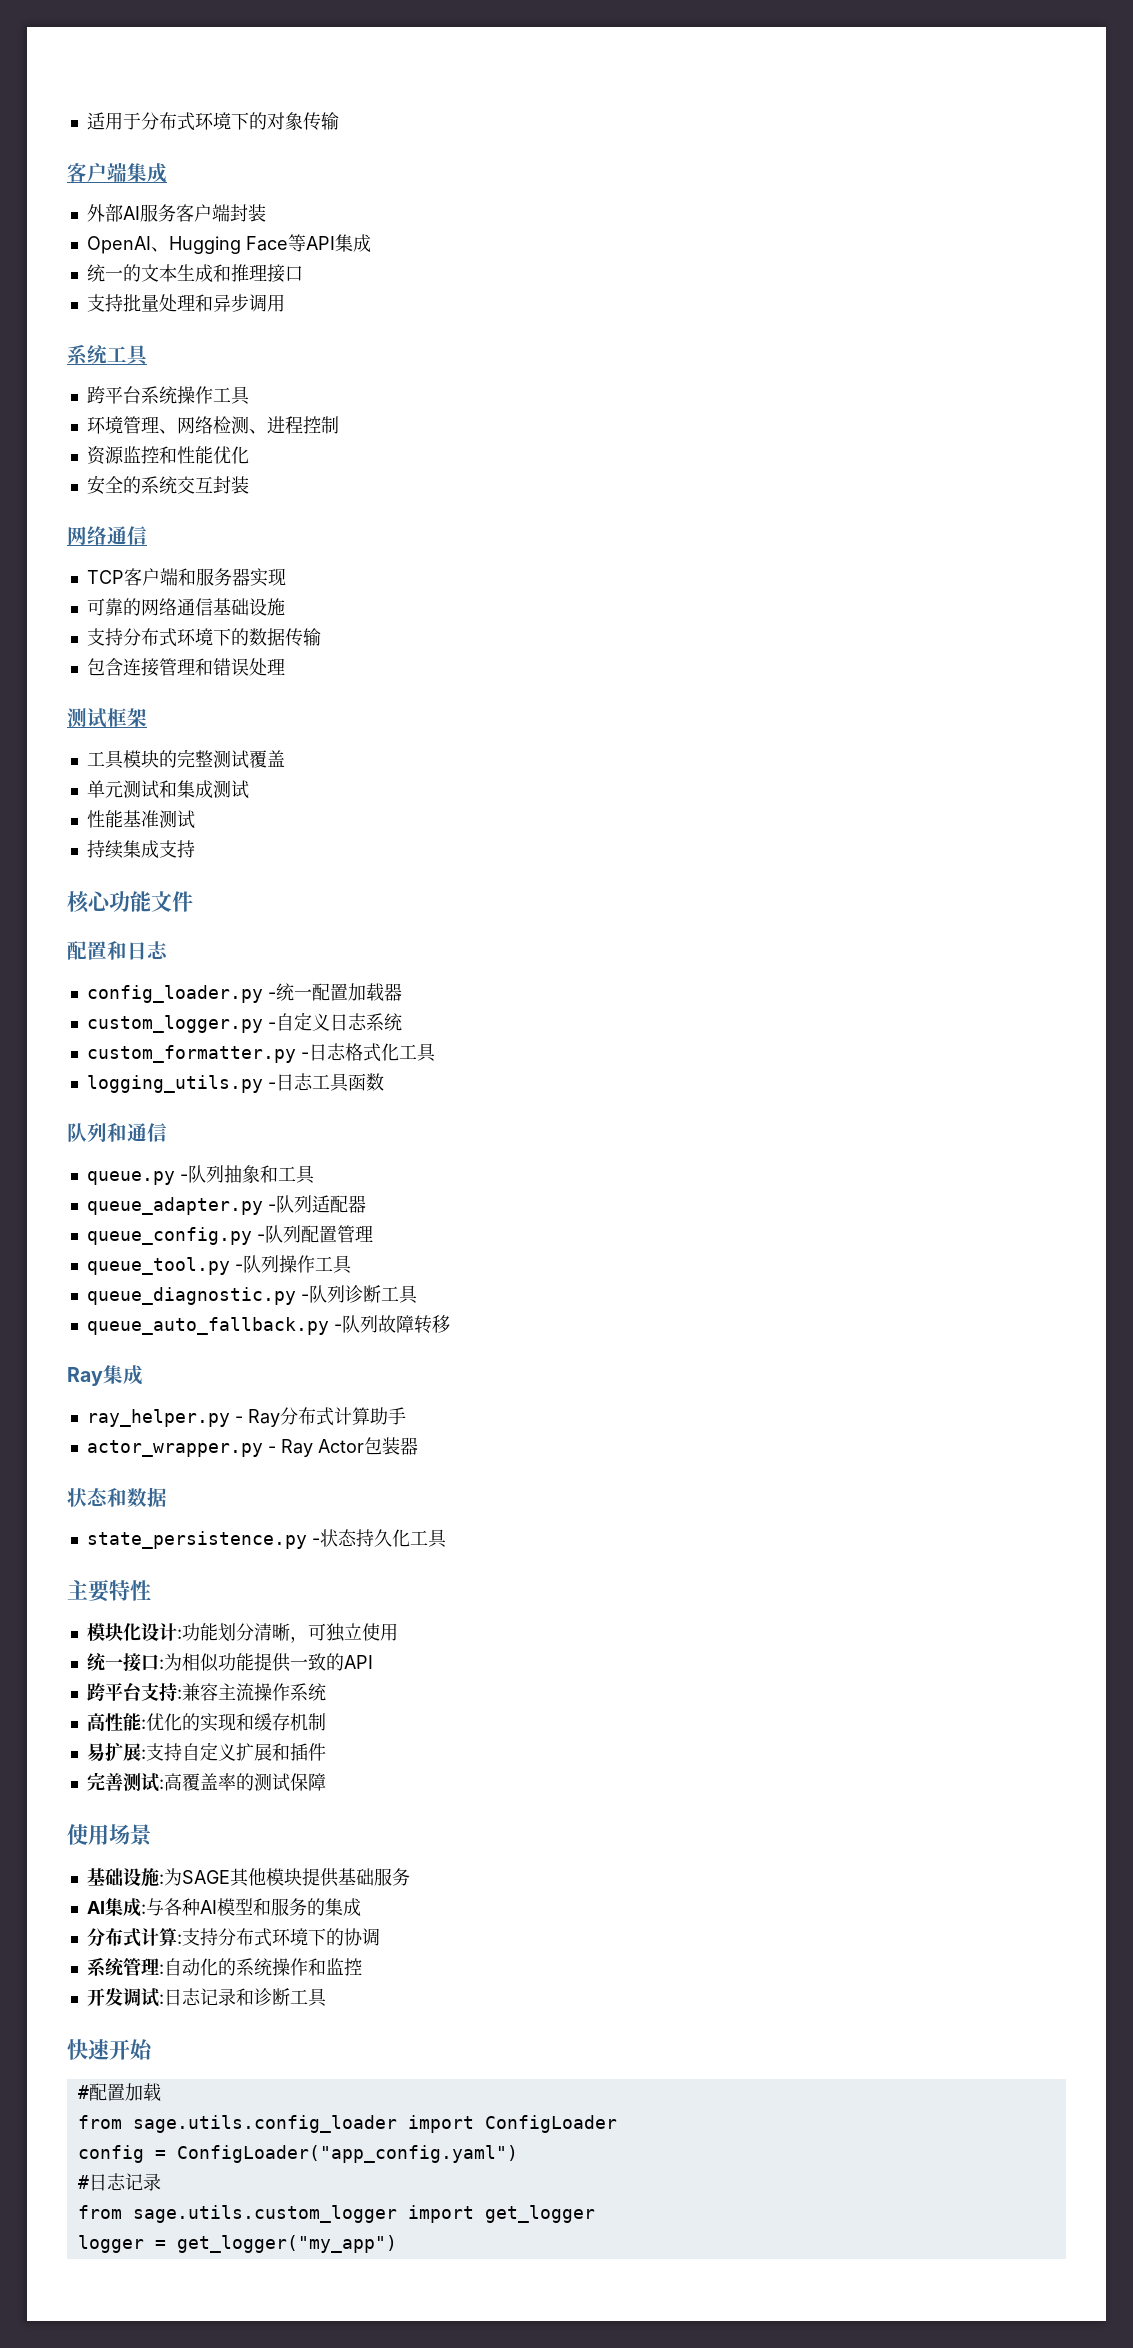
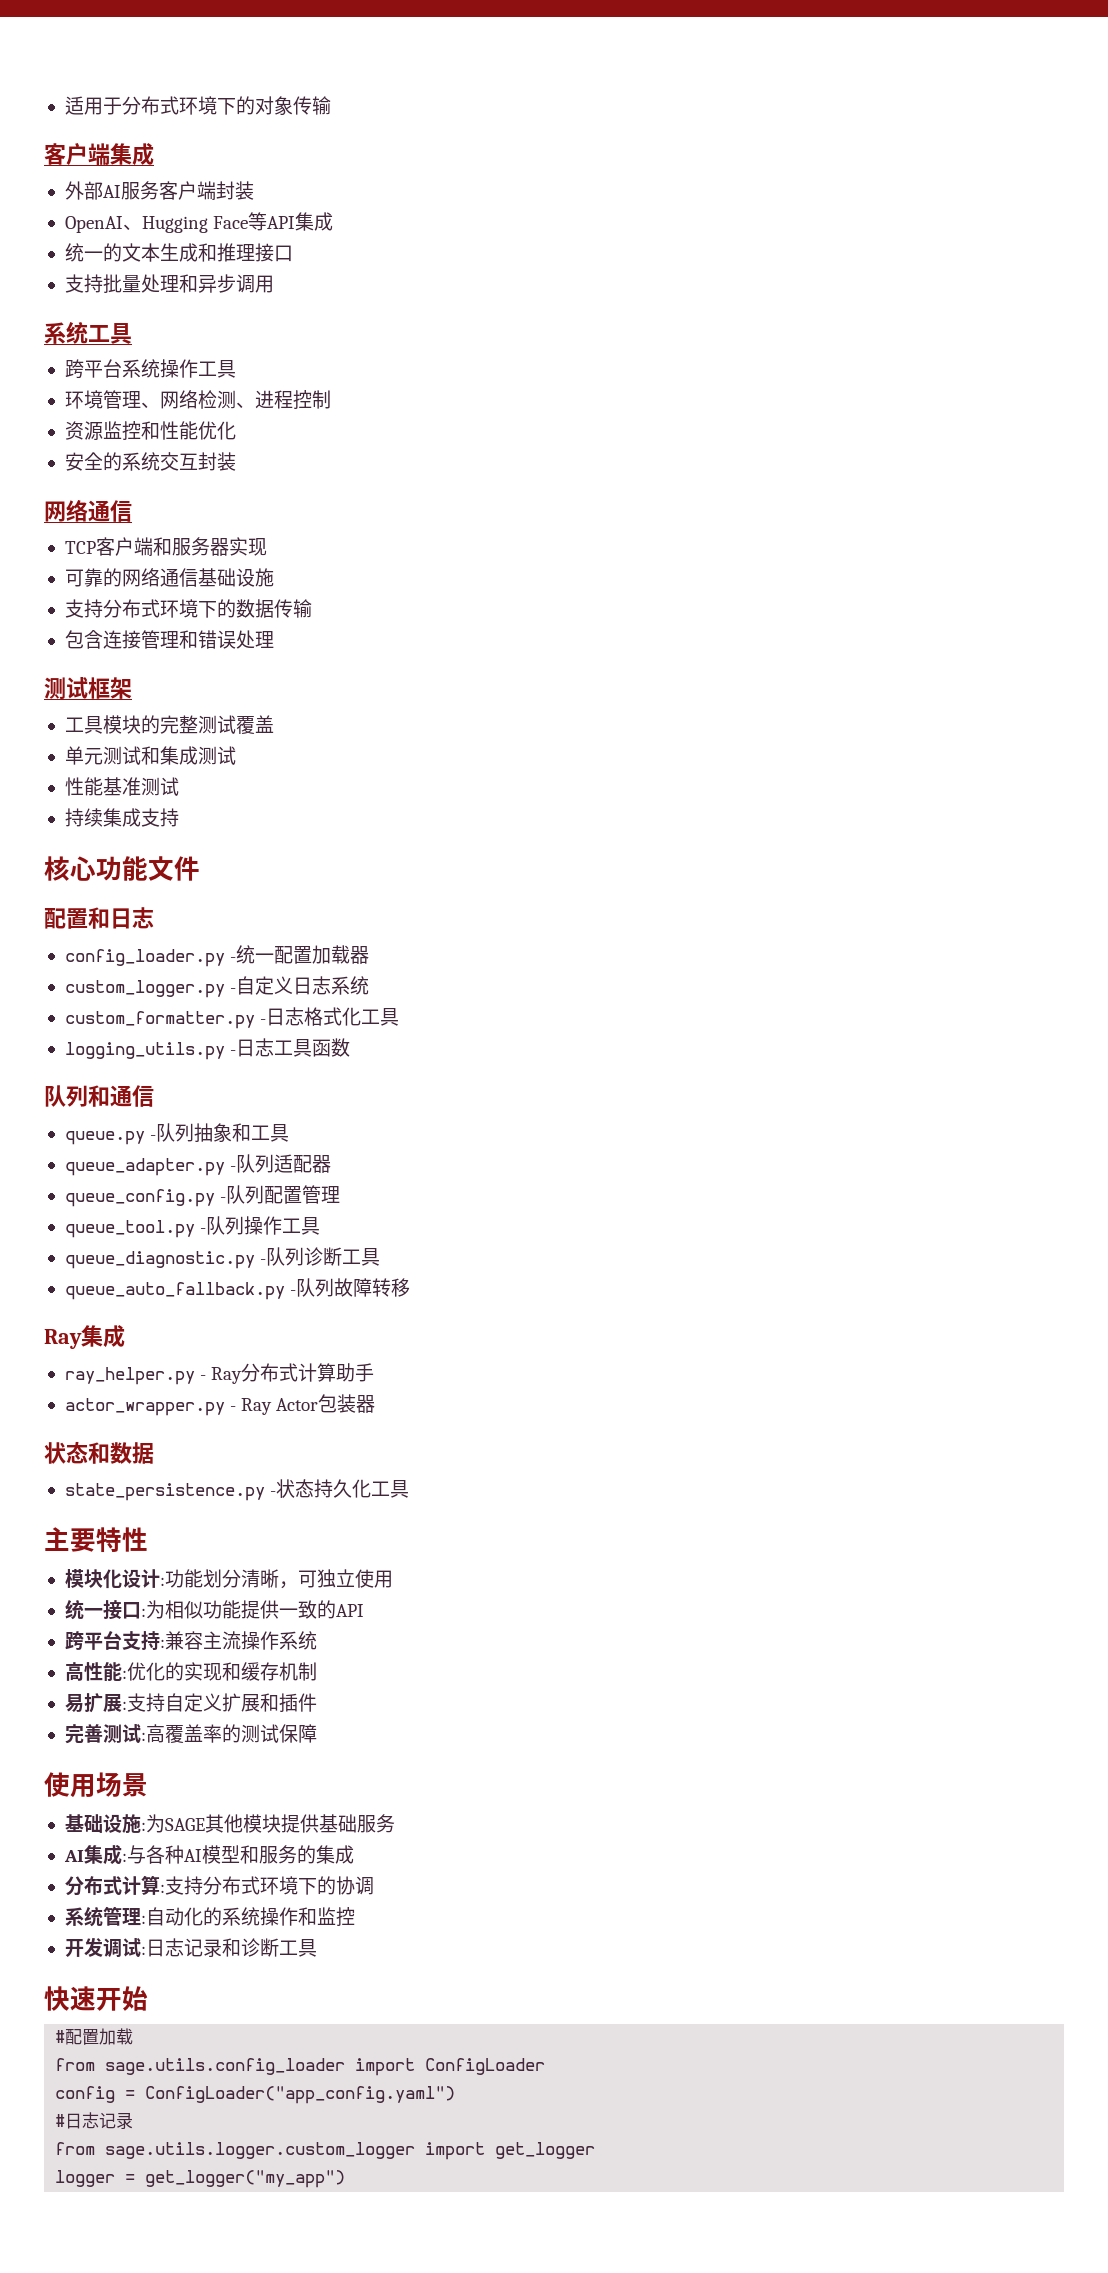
- from sage.utils.custom_logger import get_logger
+ from sage.utils.logger.custom_logger import get_logger

